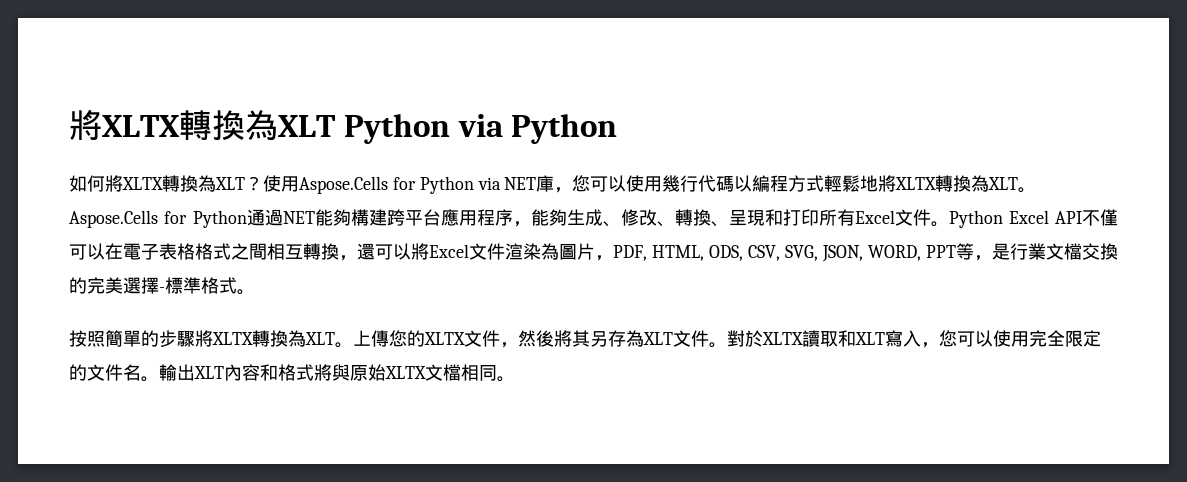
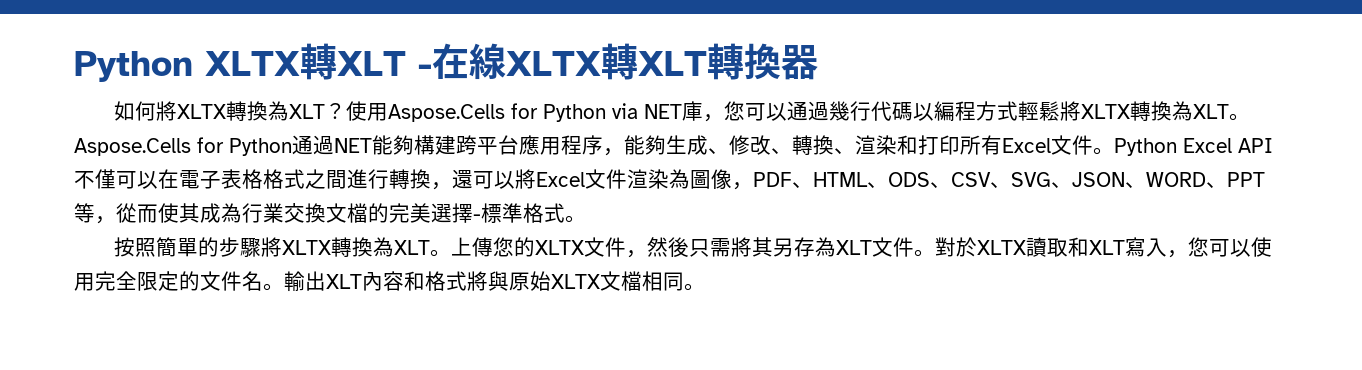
- 將XLTX轉換為XLT Python via Python
+ Python XLTX轉XLT -在線XLTX轉XLT轉換器
- 使用Aspose.Cells for Python via NET庫，您可以使用幾行代碼以編程方式輕鬆地將XLTX轉換為XLT。
+ 使用Aspose.Cells for Python via NET庫，您可以通過幾行代碼以編程方式輕鬆將XLTX轉換為XLT。
- Aspose.Cells for Python通過NET能夠構建跨平台應用程序，能夠生成、修改、轉換、呈現和打印所有Excel文件。
+ Aspose.Cells for Python通過NET能夠構建跨平台應用程序，能夠生成、修改、轉換、渲染和打印所有Excel文件。
- Python Excel API不僅可以在電子表格格式之間相互轉換，還可以將Excel文件渲染為圖片，PDF, HTML, ODS, CSV, SVG, JSON, WORD, PPT等，是行業文檔交換的完美選擇-標準格式。
+ Python Excel API不僅可以在電子表格格式之間進行轉換，還可以將Excel文件渲染為圖像，PDF、HTML、ODS、CSV、SVG、JSON、WORD、PPT等，從而使其成為行業交換文檔的完美選擇-標準格式。
- 上傳您的XLTX文件，然後將其另存為XLT文件。
+ 上傳您的XLTX文件，然後只需將其另存為XLT文件。

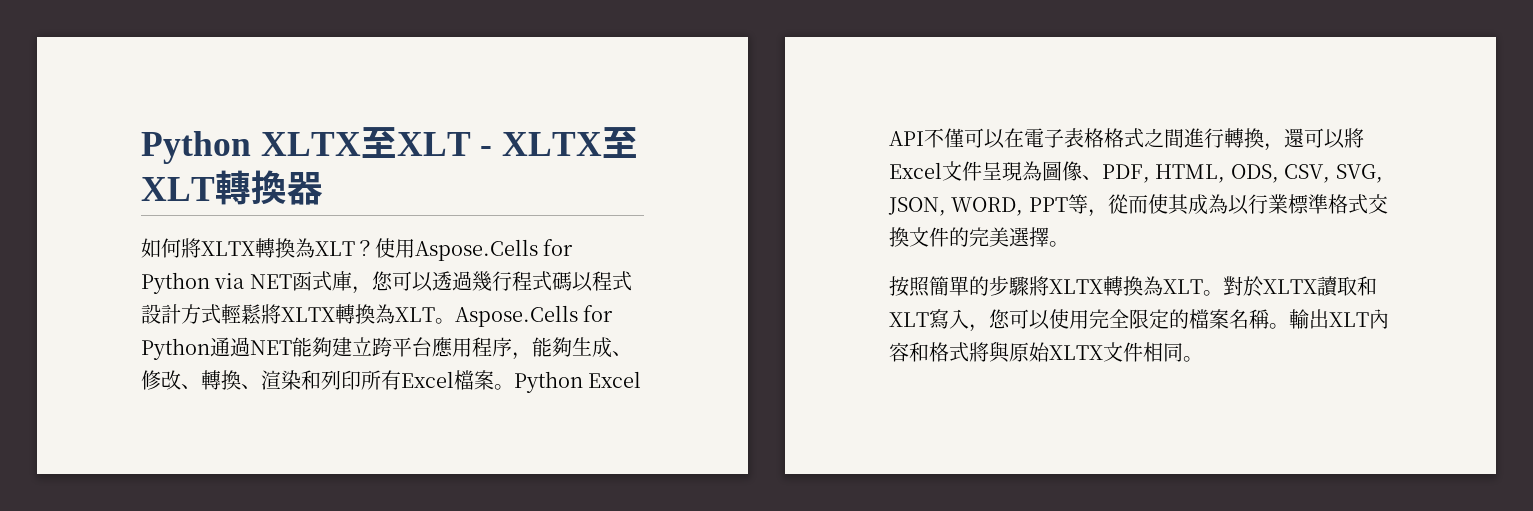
- Python XLTX轉XLT -在線XLTX轉XLT轉換器
+ Python XLTX至XLT - XLTX至XLT轉換器
- 使用Aspose.Cells for Python via NET庫，您可以通過幾行代碼以編程方式輕鬆將XLTX轉換為XLT。
+ 使用Aspose.Cells for Python via NET函式庫，您可以透過幾行程式碼以程式設計方式輕鬆將XLTX轉換為XLT。
- Aspose.Cells for Python通過NET能夠構建跨平台應用程序，能夠生成、修改、轉換、渲染和打印所有Excel文件。
+ Aspose.Cells for Python通過NET能夠建立跨平台應用程序，能夠生成、修改、轉換、渲染和列印所有Excel檔案。
- Python Excel API不僅可以在電子表格格式之間進行轉換，還可以將Excel文件渲染為圖像，PDF、HTML、ODS、CSV、SVG、JSON、WORD、PPT等，從而使其成為行業交換文檔的完美選擇-標準格式。
+ Python Excel API不僅可以在電子表格格式之間進行轉換，還可以將Excel文件呈現為圖像、PDF, HTML, ODS, CSV, SVG, JSON, WORD, PPT等，從而使其成為以行業標準格式交換文件的完美選擇。
- 上傳您的XLTX文件，然後只需將其另存為XLT文件。
- 對於XLTX讀取和XLT寫入，您可以使用完全限定的文件名。
+ 對於XLTX讀取和XLT寫入，您可以使用完全限定的檔案名稱。
- 輸出XLT內容和格式將與原始XLTX文檔相同。
+ 輸出XLT內容和格式將與原始XLTX文件相同。

